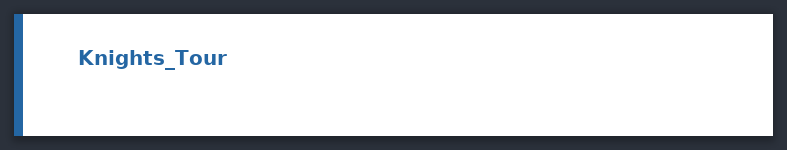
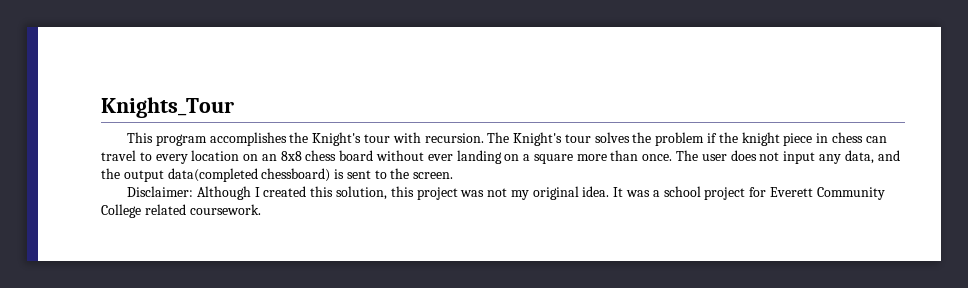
+ This program accomplishes the Knight's tour with recursion. The Knight's tour solves the problem if the knight piece in chess can travel to every location on an 8x8 chess board without ever landing on a square more than once. The user does not input any data, and the output data(completed chessboard) is sent to the screen.
+ Disclaimer: Although I created this solution, this project was not my original idea. It was a school project for Everett Community College related coursework.

